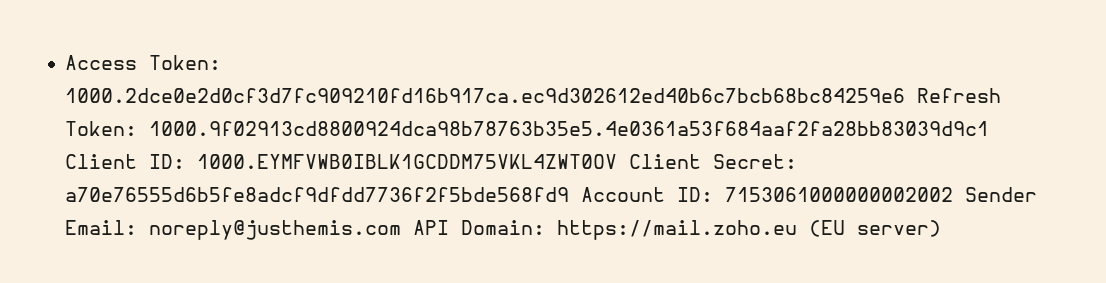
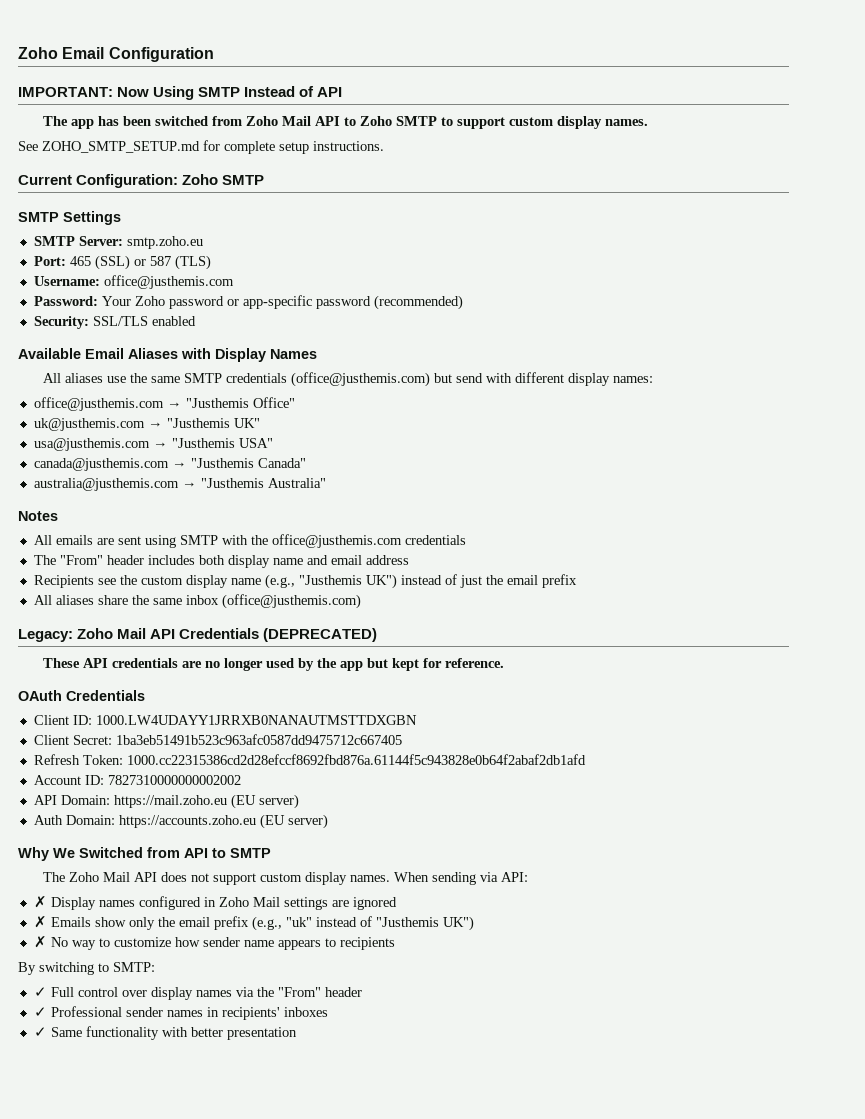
- Access Token: 1000.2dce0e2d0cf3d7fc909210fd16b917ca.ec9d302612ed40b6c7bcb68bc84259e6 Refresh Token: 1000.9f02913cd8800924dca98b78763b35e5.4e0361a53f684aaf2fa28bb83039d9c1 Client ID: 1000.EYMFVWB0IBLK1GCDDM75VKL4ZWT0OV Client Secret: a70e76555d6b5fe8adcf9dfdd7736f2f5bde568fd9 Account ID: 7153061000000002002 Sender Email: noreply@justhemis.com API Domain: https://mail.zoho.eu (EU server)
+ Zoho Email Configuration
+ IMPORTANT: Now Using SMTP Instead of API
+ The app has been switched from Zoho Mail API to Zoho SMTP to support custom display names.
+ See ZOHO_SMTP_SETUP.md for complete setup instructions.
+ Current Configuration: Zoho SMTP
+ SMTP Settings
+ SMTP Server: smtp.zoho.eu
+ Port: 465 (SSL) or 587 (TLS)
+ Username: office@justhemis.com
+ Password: Your Zoho password or app-specific password (recommended)
+ Security: SSL/TLS enabled
+ Available Email Aliases with Display Names
+ All aliases use the same SMTP credentials (office@justhemis.com) but send with different display names:
+ office@justhemis.com → "Justhemis Office"
+ uk@justhemis.com → "Justhemis UK"
+ usa@justhemis.com → "Justhemis USA"
+ canada@justhemis.com → "Justhemis Canada"
+ australia@justhemis.com → "Justhemis Australia"
+ Notes
+ All emails are sent using SMTP with the office@justhemis.com credentials
+ The "From" header includes both display name and email address
+ Recipients see the custom display name (e.g., "Justhemis UK") instead of just the email prefix
+ All aliases share the same inbox (office@justhemis.com)
+ Legacy: Zoho Mail API Credentials (DEPRECATED)
+ These API credentials are no longer used by the app but kept for reference.
+ OAuth Credentials
+ Client ID: 1000.LW4UDAYY1JRRXB0NANAUTMSTTDXGBN
+ Client Secret: 1ba3eb51491b523c963afc0587dd9475712c667405
+ Refresh Token: 1000.cc22315386cd2d28efccf8692fbd876a.61144f5c943828e0b64f2abaf2db1afd
+ Account ID: 7827310000000002002
+ API Domain: https://mail.zoho.eu (EU server)
+ Auth Domain: https://accounts.zoho.eu (EU server)
+ Why We Switched from API to SMTP
+ The Zoho Mail API does not support custom display names. When sending via API:
+ ✗ Display names configured in Zoho Mail settings are ignored
+ ✗ Emails show only the email prefix (e.g., "uk" instead of "Justhemis UK")
+ ✗ No way to customize how sender name appears to recipients
+ By switching to SMTP:
+ ✓ Full control over display names via the "From" header
+ ✓ Professional sender names in recipients' inboxes
+ ✓ Same functionality with better presentation

